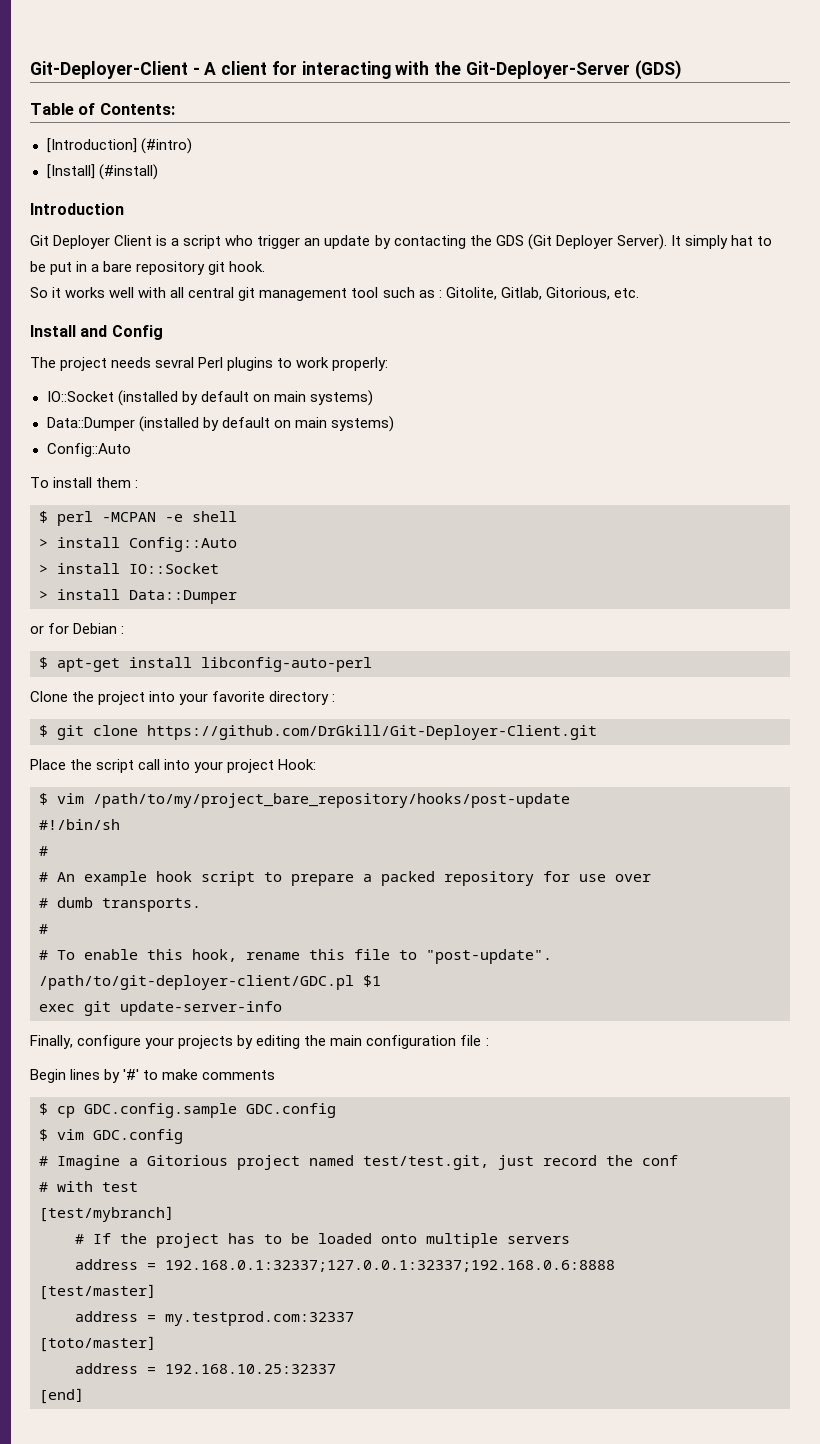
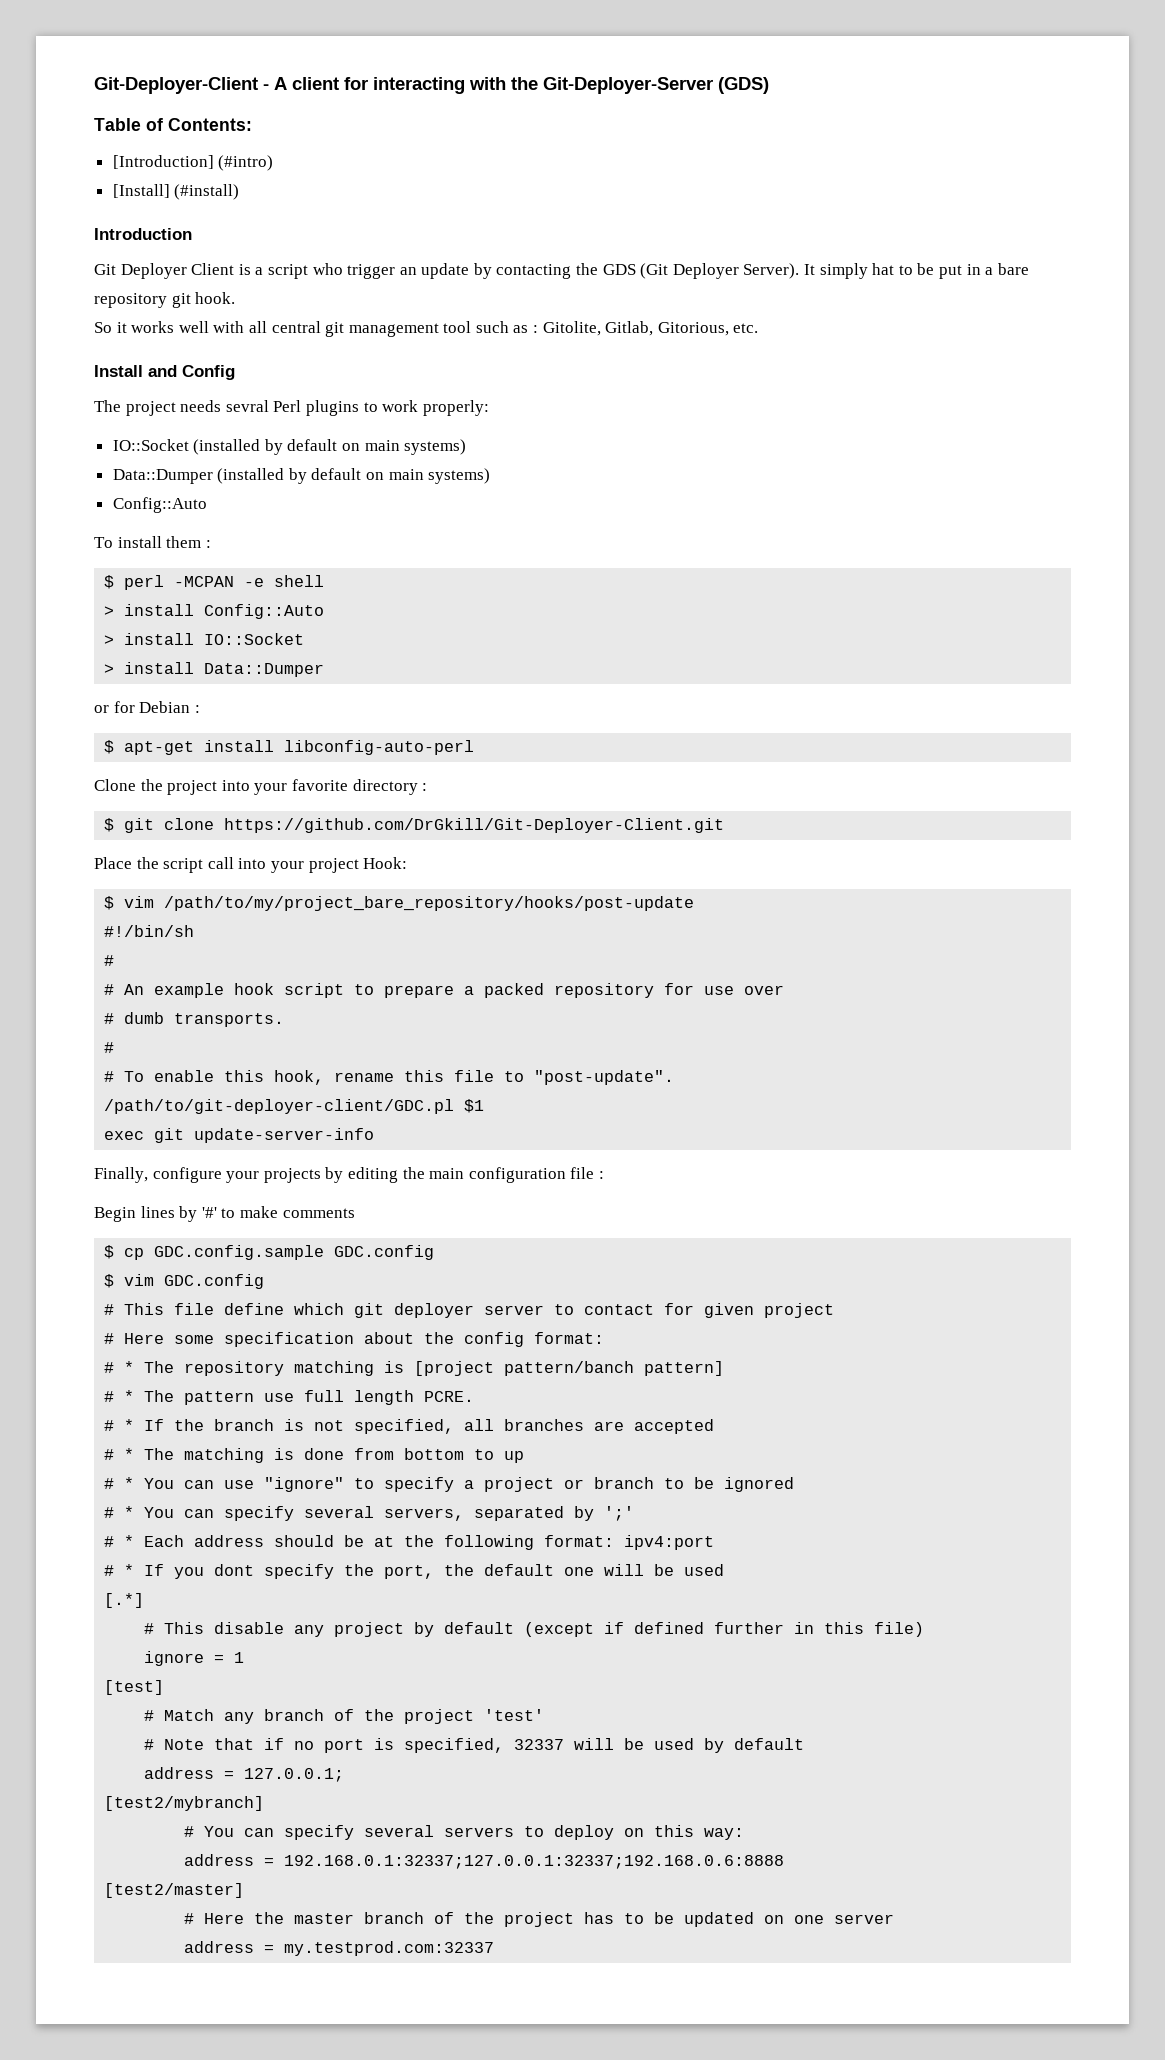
- # Imagine a Gitorious project named test/test.git, just record the conf
- # with test
- [test/mybranch]
- # If the project has to be loaded onto multiple servers
+ # This file define which git deployer server to contact for given project
+ # Here some specification about the config format:
+ # * The repository matching is [project pattern/banch pattern]
+ # * The pattern use full length PCRE.
+ # * If the branch is not specified, all branches are accepted
+ # * The matching is done from bottom to up
+ # * You can use "ignore" to specify a project or branch to be ignored
+ # * You can specify several servers, separated by ';'
+ # * Each address should be at the following format: ipv4:port
+ # * If you dont specify the port, the default one will be used
+ [.*]
+ # This disable any project by default (except if defined further in this file)
+ ignore = 1
+ [test]
+ # Match any branch of the project 'test'
+ # Note that if no port is specified, 32337 will be used by default
+ address = 127.0.0.1;
+ [test2/mybranch]
+ # You can specify several servers to deploy on this way:
  address = 192.168.0.1:32337;127.0.0.1:32337;192.168.0.6:8888
- [test/master]
+ [test2/master]
+ # Here the master branch of the project has to be updated on one server
  address = my.testprod.com:32337
- [toto/master]
- address = 192.168.10.25:32337
- [end]

